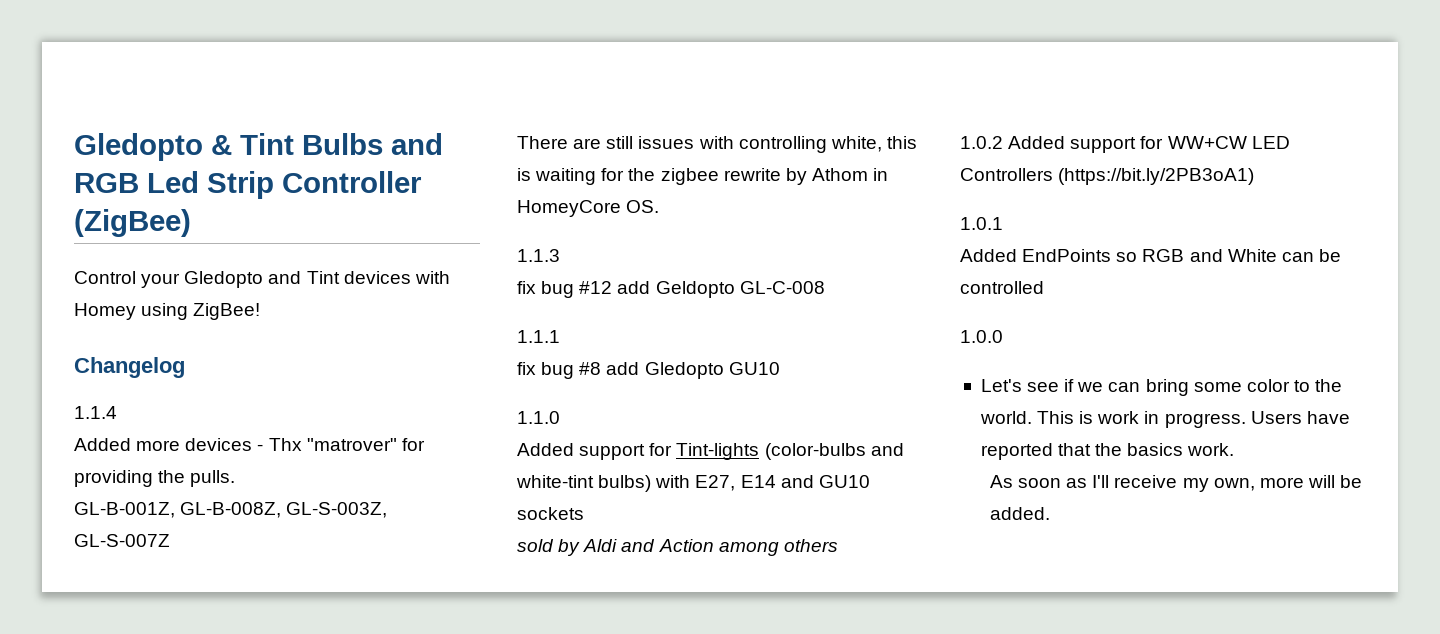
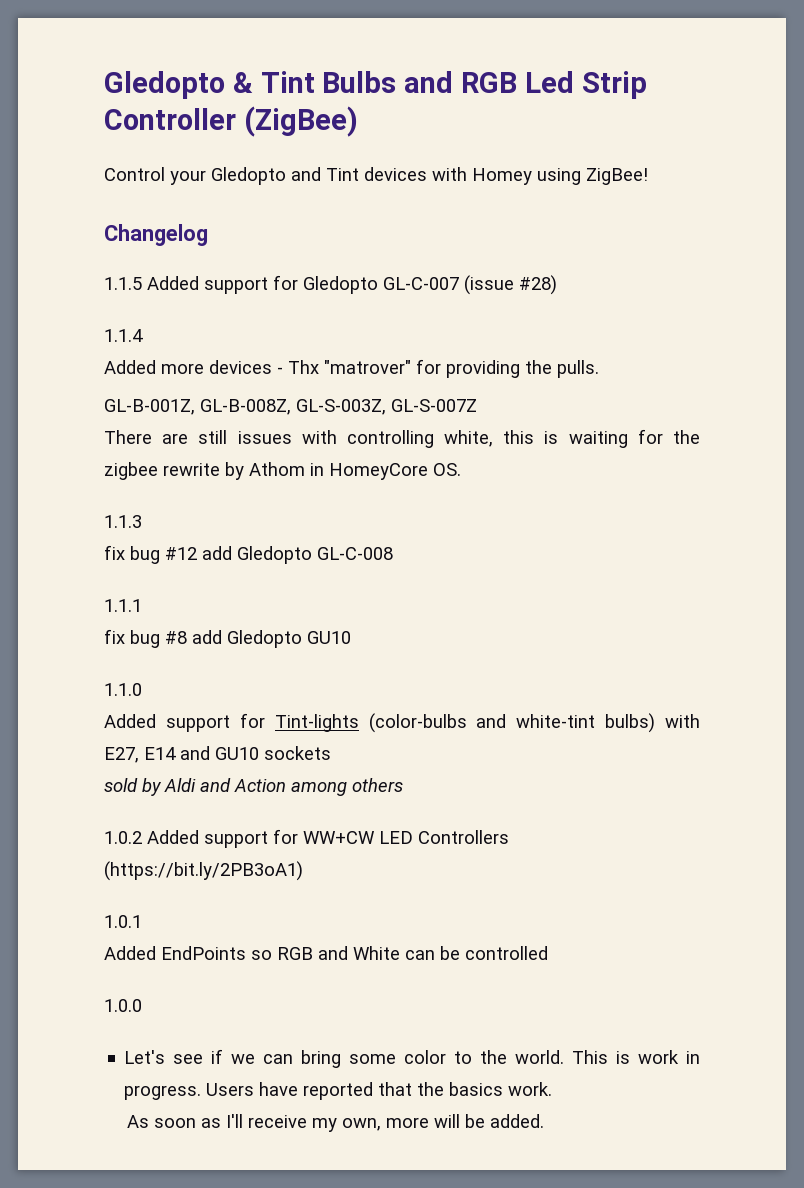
+ 1.1.5 Added support for Gledopto GL-C-007 (issue #28)
- fix bug #12 add Geldopto GL-C-008
+ fix bug #12 add Gledopto GL-C-008

